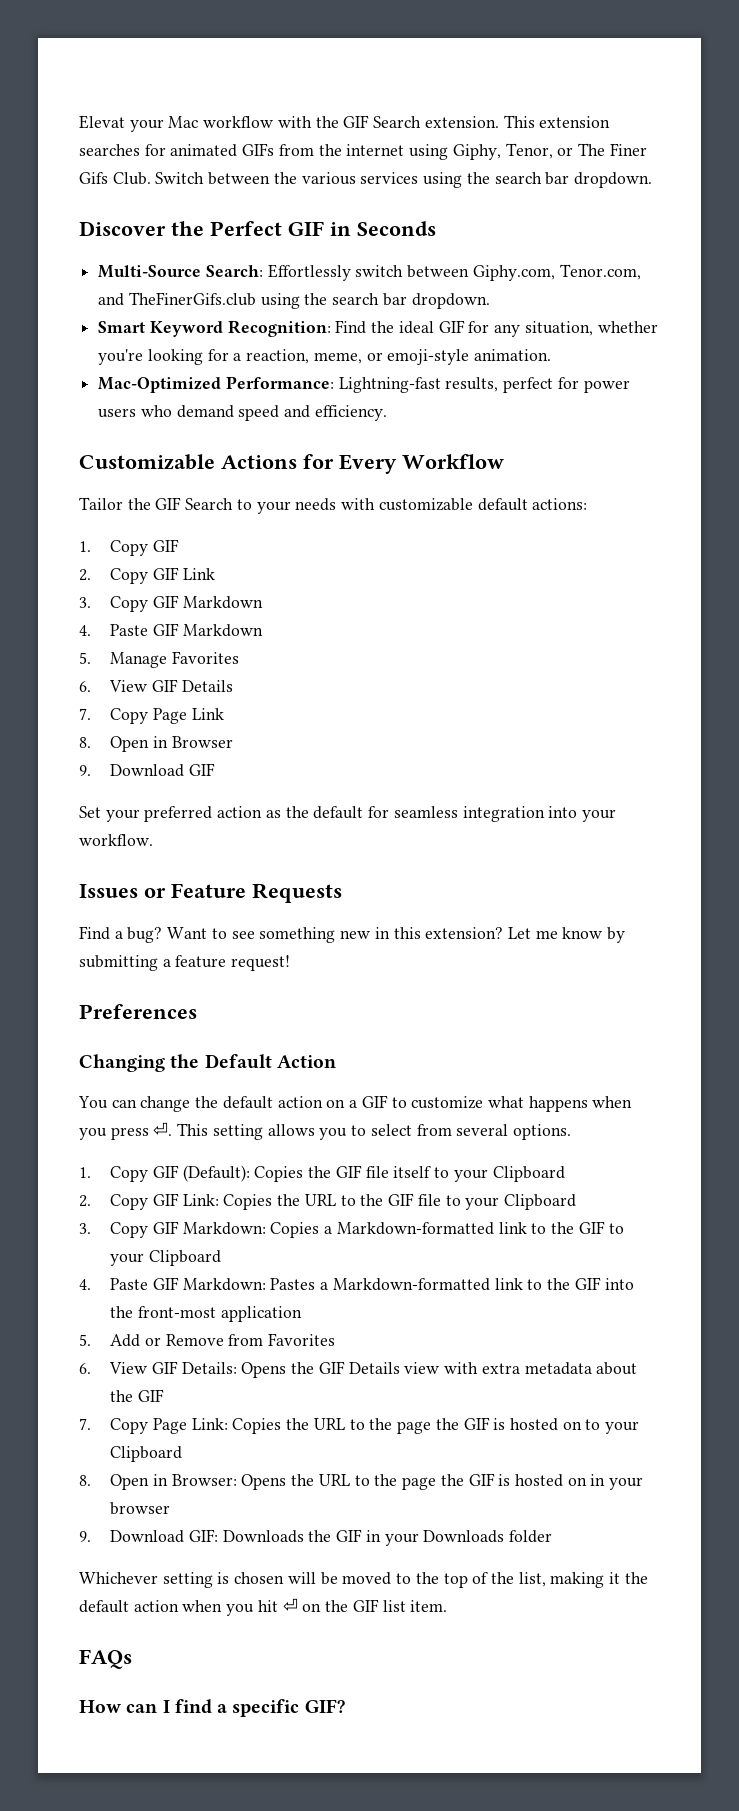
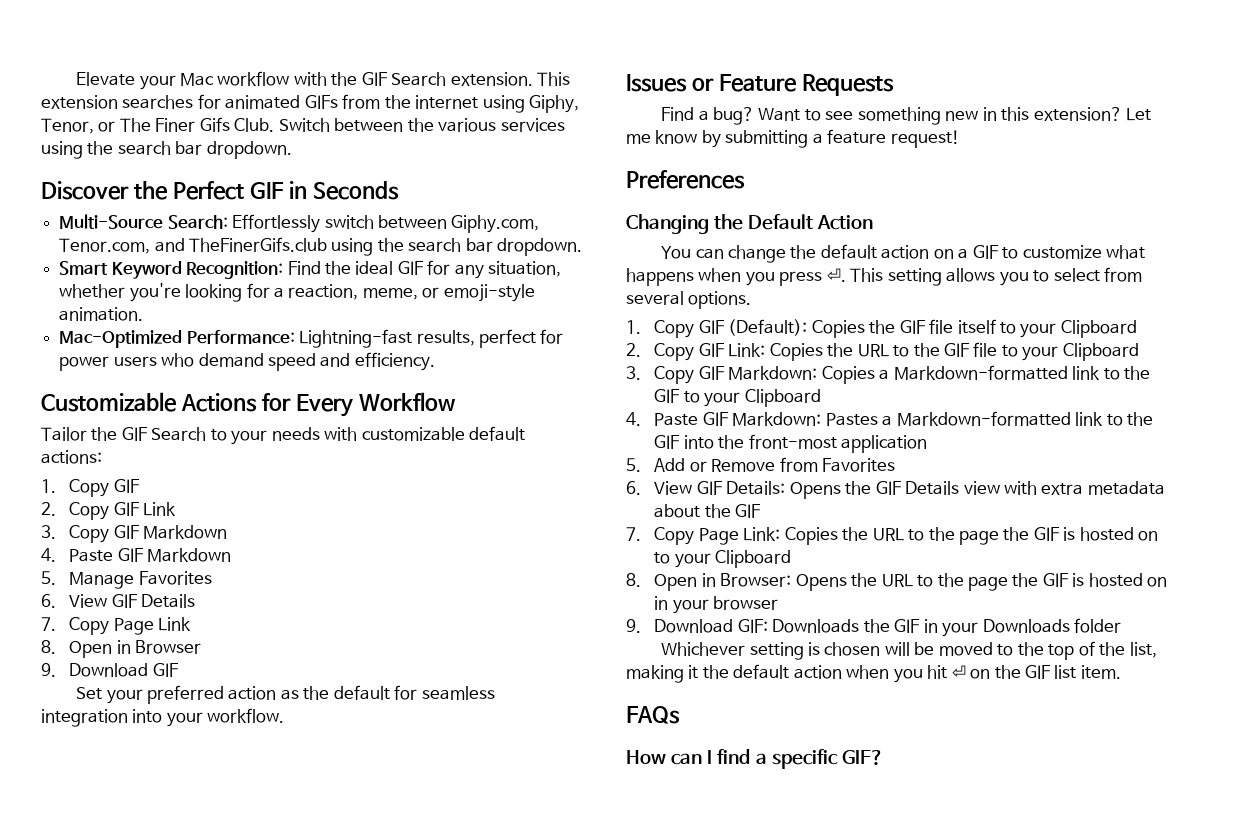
- Elevat your Mac workflow with the GIF Search extension.
+ Elevate your Mac workflow with the GIF Search extension.

